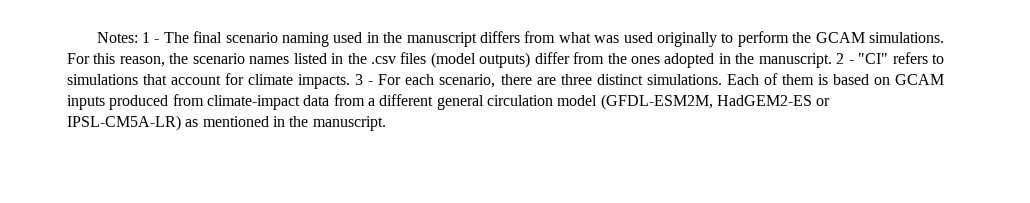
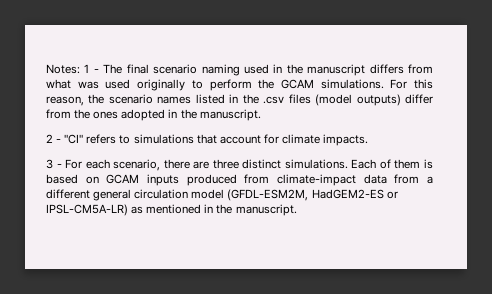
- For this reason, the scenario names listed in the .csv files (model outputs) differ from the ones adopted in the manuscript. 2 - "CI" refers to simulations that account for climate impacts. 3 - For each scenario, there are three distinct simulations.
+ For this reason, the scenario names listed in the .csv files (model outputs) differ from the ones adopted in the manuscript.
+ 2 - "CI" refers to simulations that account for climate impacts.
+ 3 - For each scenario, there are three distinct simulations.

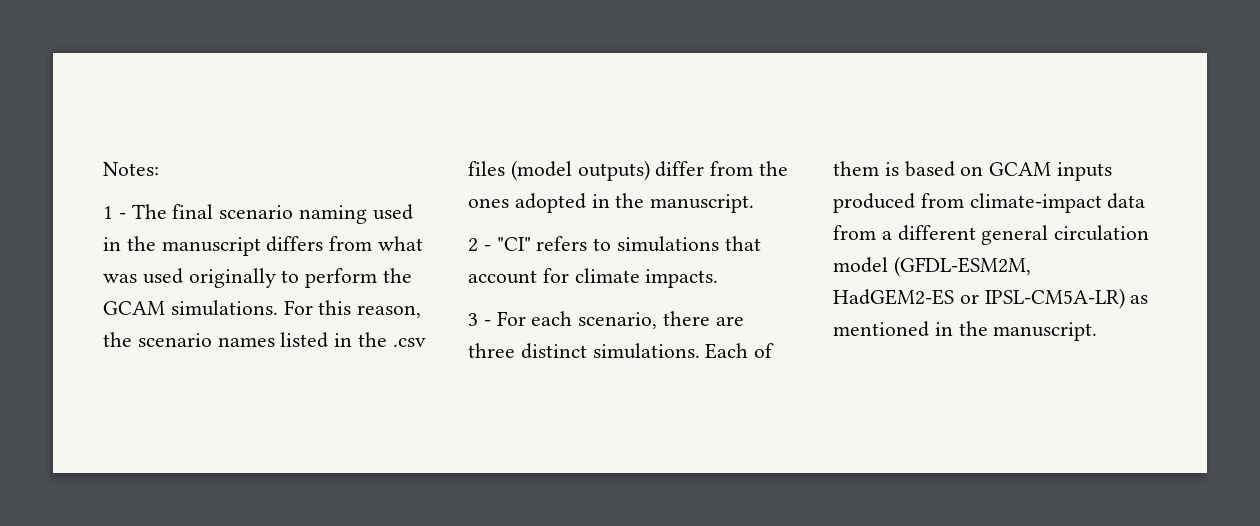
- Notes: 1 - The final scenario naming used in the manuscript differs from what was used originally to perform the GCAM simulations.
+ Notes:
+ 1 - The final scenario naming used in the manuscript differs from what was used originally to perform the GCAM simulations.

